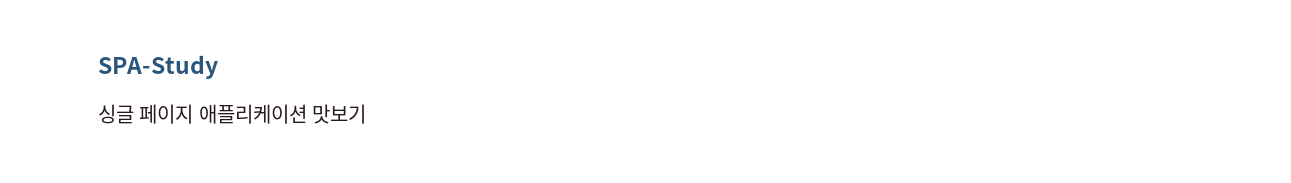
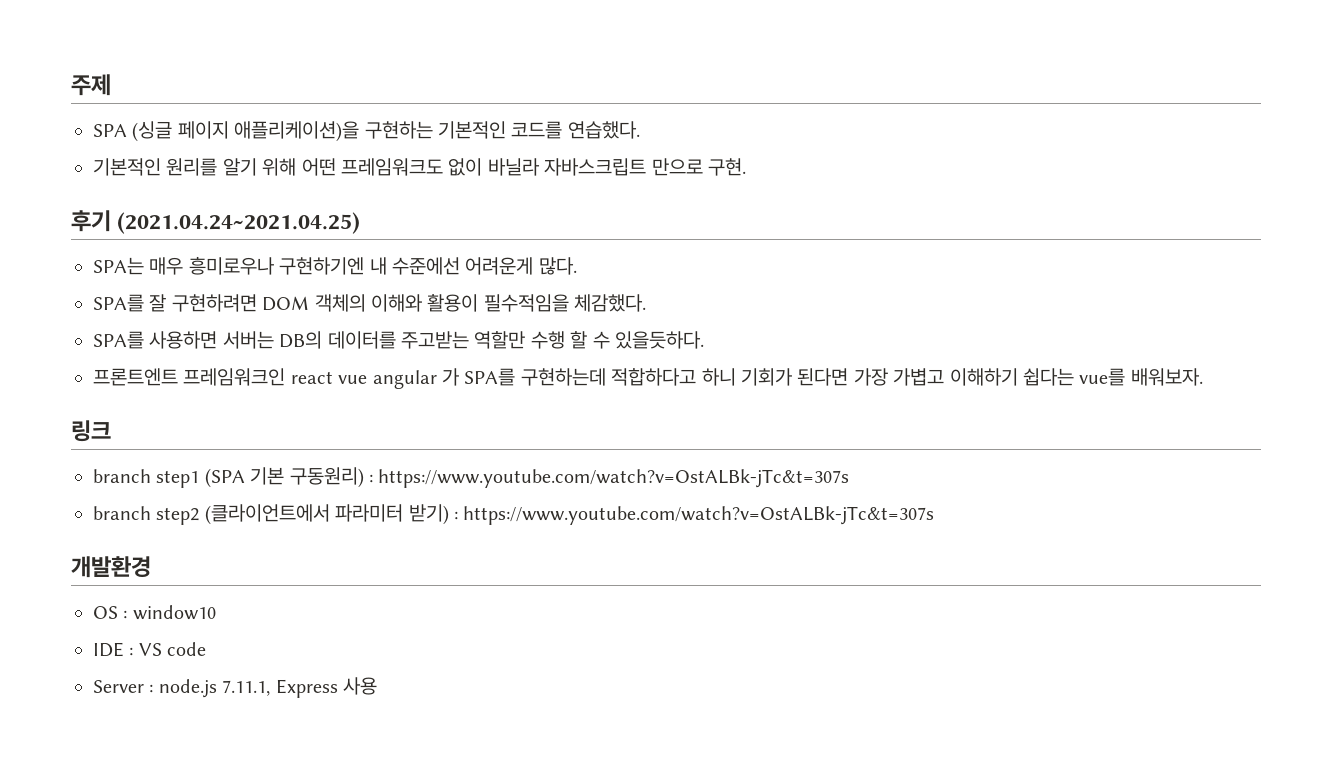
- SPA-Study
- 싱글 페이지 애플리케이션 맛보기
+ 주제
+ SPA (싱글 페이지 애플리케이션)을 구현하는 기본적인 코드를 연습했다.
+ 기본적인 원리를 알기 위해 어떤 프레임워크도 없이 바닐라 자바스크립트 만으로 구현.
+ 후기 (2021.04.24~2021.04.25)
+ SPA는 매우 흥미로우나 구현하기엔 내 수준에선 어려운게 많다.
+ SPA를 잘 구현하려면 DOM 객체의 이해와 활용이 필수적임을 체감했다.
+ SPA를 사용하면 서버는 DB의 데이터를 주고받는 역할만 수행 할 수 있을듯하다.
+ 프론트엔트 프레임워크인 react vue angular 가 SPA를 구현하는데 적합하다고 하니 기회가 된다면 가장 가볍고 이해하기 쉽다는 vue를 배워보자.
+ 링크
+ branch step1 (SPA 기본 구동원리) : https://www.youtube.com/watch?v=OstALBk-jTc&t=307s
+ branch step2 (클라이언트에서 파라미터 받기) : https://www.youtube.com/watch?v=OstALBk-jTc&t=307s
+ 개발환경
+ OS : window10
+ IDE : VS code
+ Server : node.js 7.11.1, Express 사용

